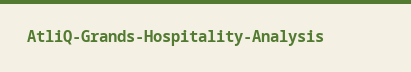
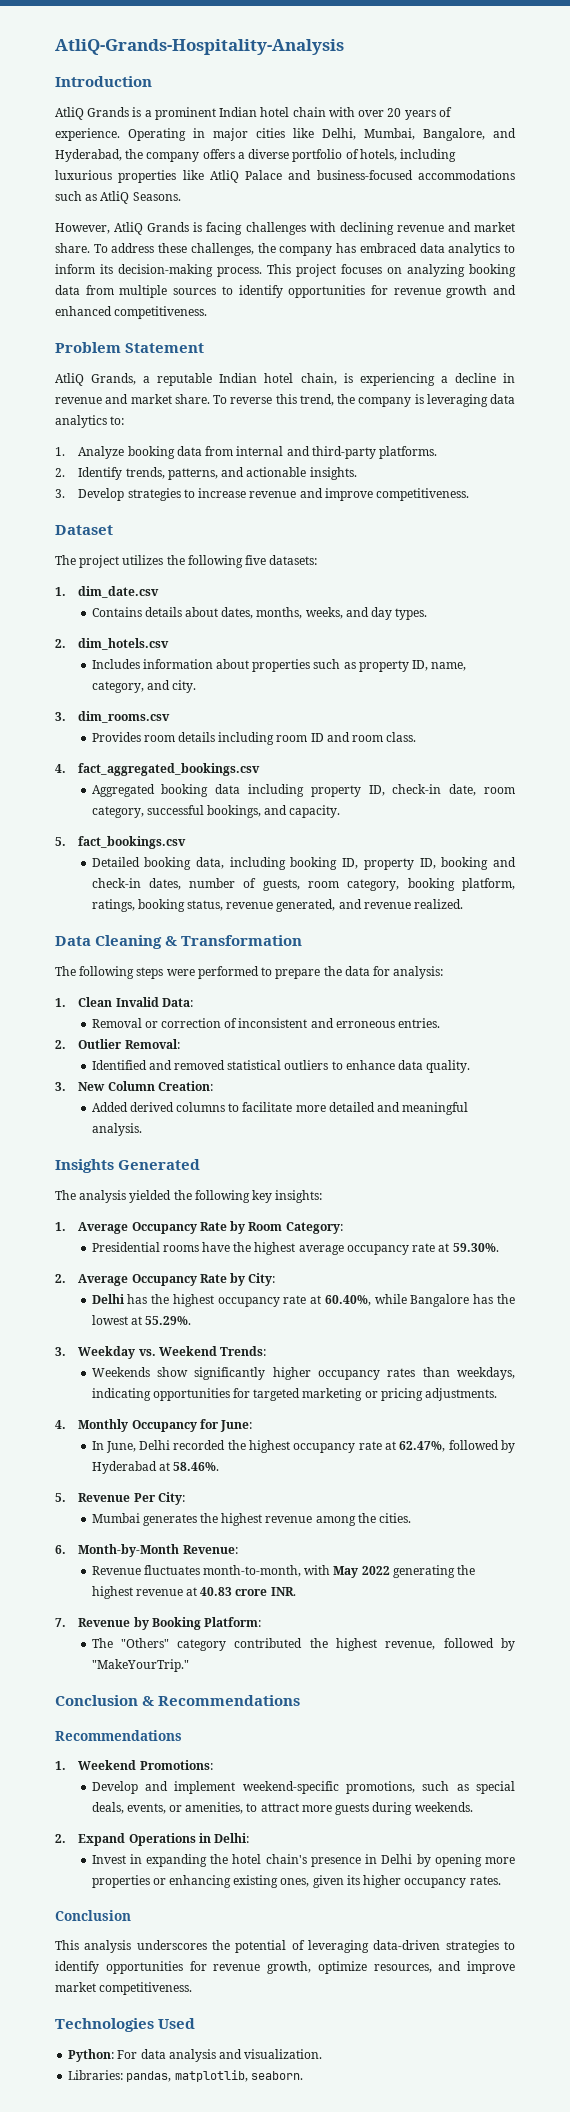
+ Introduction
+ AtliQ Grands is a prominent Indian hotel chain with over 20 years of experience. Operating in major cities like Delhi, Mumbai, Bangalore, and Hyderabad, the company offers a diverse portfolio of hotels, including luxurious properties like AtliQ Palace and business-focused accommodations such as AtliQ Seasons.
+ However, AtliQ Grands is facing challenges with declining revenue and market share. To address these challenges, the company has embraced data analytics to inform its decision-making process. This project focuses on analyzing booking data from multiple sources to identify opportunities for revenue growth and enhanced competitiveness.
+ Problem Statement
+ AtliQ Grands, a reputable Indian hotel chain, is experiencing a decline in revenue and market share. To reverse this trend, the company is leveraging data analytics to:
+ 1. Analyze booking data from internal and third-party platforms.
+ 2. Identify trends, patterns, and actionable insights.
+ 3. Develop strategies to increase revenue and improve competitiveness.
+ Dataset
+ The project utilizes the following five datasets:
+ 1. dim_date.csv
+ Contains details about dates, months, weeks, and day types.
+ 2. dim_hotels.csv
+ Includes information about properties such as property ID, name, category, and city.
+ 3. dim_rooms.csv
+ Provides room details including room ID and room class.
+ 4. fact_aggregated_bookings.csv
+ Aggregated booking data including property ID, check-in date, room category, successful bookings, and capacity.
+ 5. fact_bookings.csv
+ Detailed booking data, including booking ID, property ID, booking and check-in dates, number of guests, room category, booking platform, ratings, booking status, revenue generated, and revenue realized.
+ Data Cleaning & Transformation
+ The following steps were performed to prepare the data for analysis:
+ 1. Clean Invalid Data:
+ Removal or correction of inconsistent and erroneous entries.
+ 2. Outlier Removal:
+ Identified and removed statistical outliers to enhance data quality.
+ 3. New Column Creation:
+ Added derived columns to facilitate more detailed and meaningful analysis.
+ Insights Generated
+ The analysis yielded the following key insights:
+ 1. Average Occupancy Rate by Room Category:
+ Presidential rooms have the highest average occupancy rate at 59.30%.
+ 2. Average Occupancy Rate by City:
+ Delhi has the highest occupancy rate at 60.40%, while Bangalore has the lowest at 55.29%.
+ 3. Weekday vs. Weekend Trends:
+ Weekends show significantly higher occupancy rates than weekdays, indicating opportunities for targeted marketing or pricing adjustments.
+ 4. Monthly Occupancy for June:
+ In June, Delhi recorded the highest occupancy rate at 62.47%, followed by Hyderabad at 58.46%.
+ 5. Revenue Per City:
+ Mumbai generates the highest revenue among the cities.
+ 6. Month-by-Month Revenue:
+ Revenue fluctuates month-to-month, with May 2022 generating the highest revenue at 40.83 crore INR.
+ 7. Revenue by Booking Platform:
+ The "Others" category contributed the highest revenue, followed by "MakeYourTrip."
+ Conclusion & Recommendations
+ Recommendations
+ 1. Weekend Promotions:
+ Develop and implement weekend-specific promotions, such as special deals, events, or amenities, to attract more guests during weekends.
+ 2. Expand Operations in Delhi:
+ Invest in expanding the hotel chain's presence in Delhi by opening more properties or enhancing existing ones, given its higher occupancy rates.
+ Conclusion
+ This analysis underscores the potential of leveraging data-driven strategies to identify opportunities for revenue growth, optimize resources, and improve market competitiveness.
+ Technologies Used
+ Python: For data analysis and visualization.
+ Libraries: pandas, matplotlib, seaborn.

